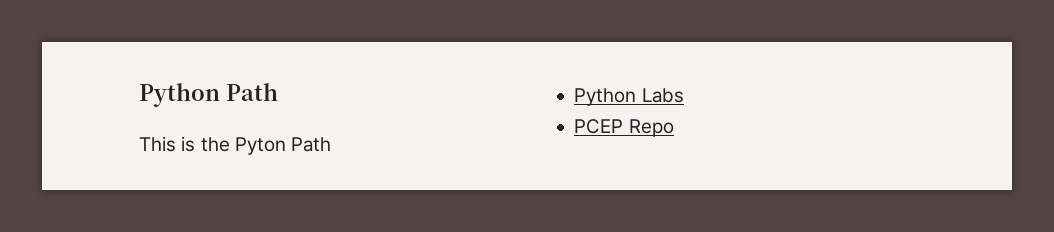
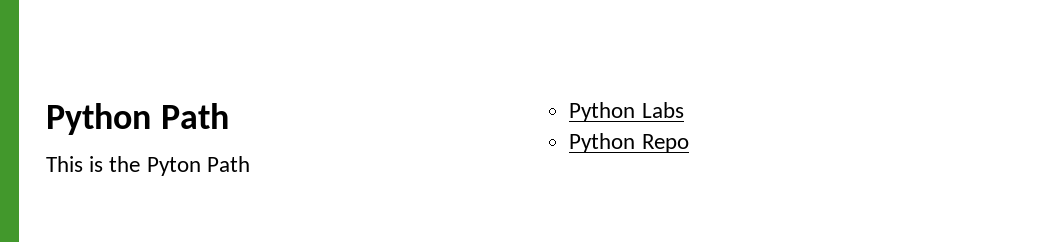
- PCEP Repo
+ Python Repo

